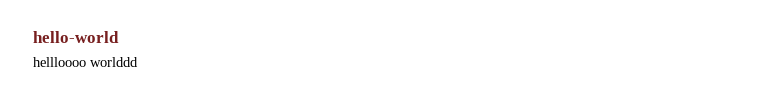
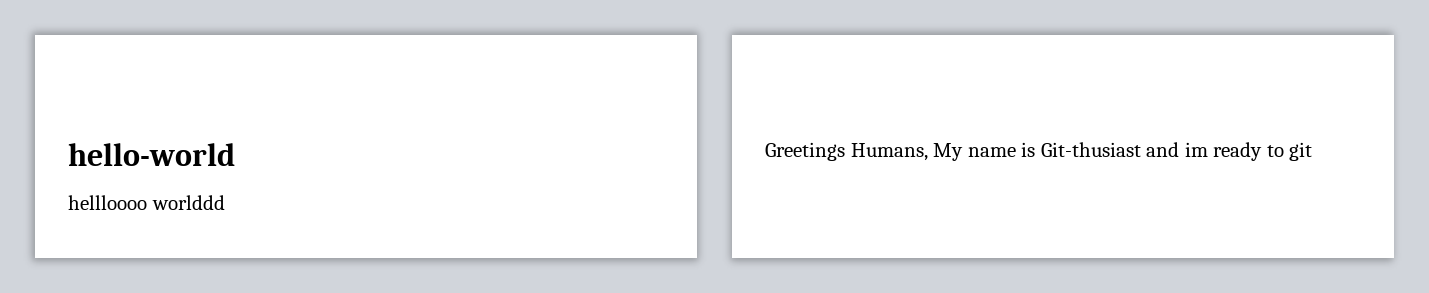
+ Greetings Humans, My name is Git-thusiast and im ready to git

